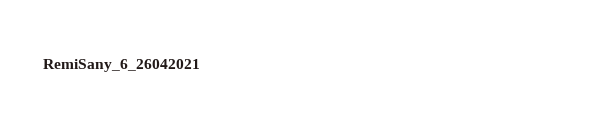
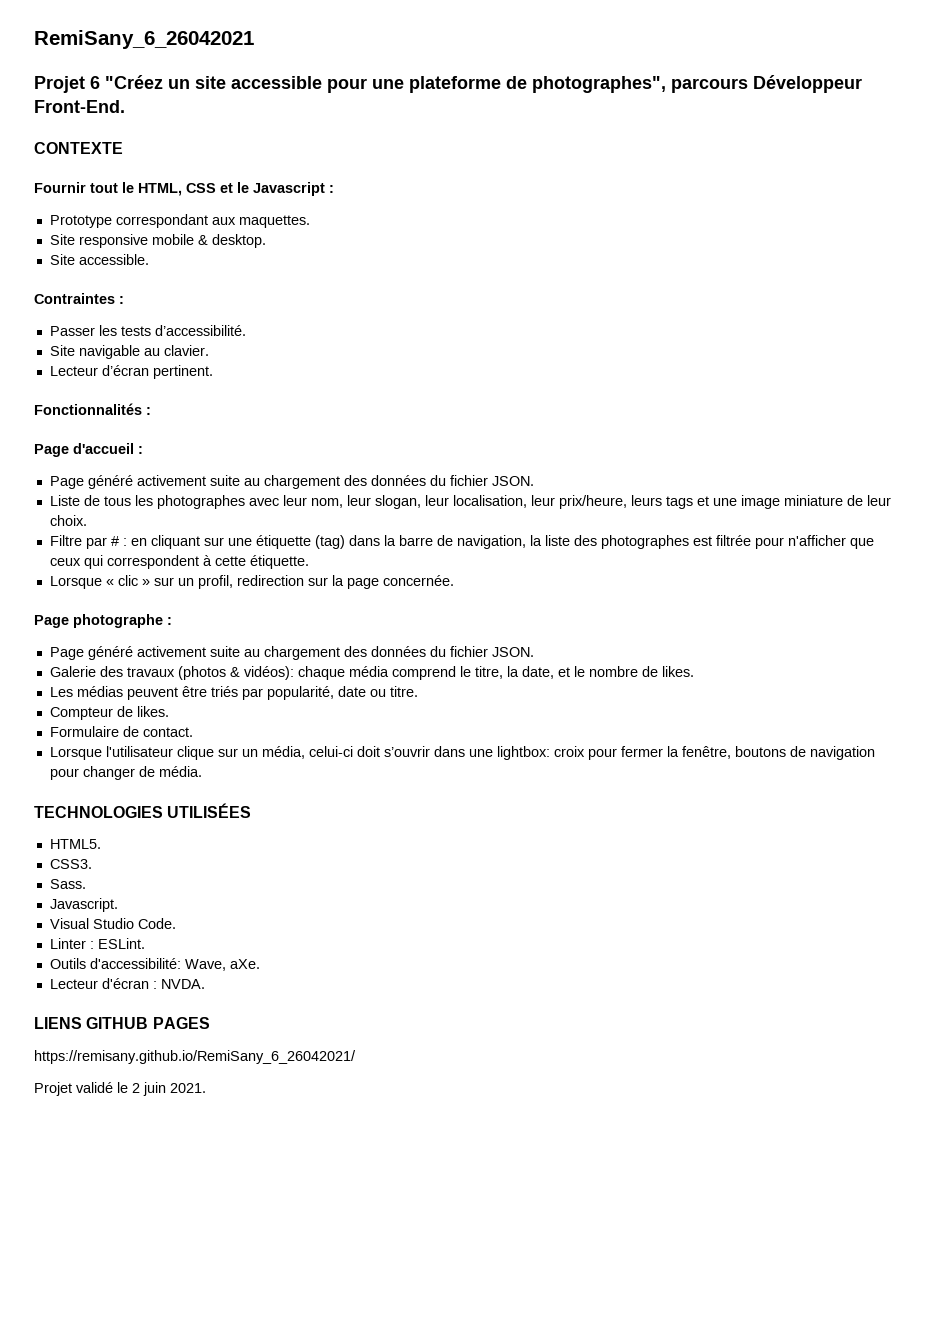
+ Projet 6 "Créez un site accessible pour une plateforme de photographes", parcours Développeur Front-End.
+ CONTEXTE
+ Fournir tout le HTML, CSS et le Javascript :
+ Prototype correspondant aux maquettes.
+ Site responsive mobile & desktop.
+ Site accessible.
+ Contraintes :
+ Passer les tests d’accessibilité.
+ Site navigable au clavier.
+ Lecteur d’écran pertinent.
+ Fonctionnalités :
+ Page d'accueil :
+ Page généré activement suite au chargement des données du fichier JSON.
+ Liste de tous les photographes avec leur nom, leur slogan, leur localisation, leur prix/heure, leurs tags et une image miniature de leur choix.
+ Filtre par # : en cliquant sur une étiquette (tag) dans la barre de navigation, la liste des photographes est filtrée pour n'afficher que ceux qui correspondent à cette étiquette.
+ Lorsque « clic » sur un profil, redirection sur la page concernée.
+ Page photographe :
+ Page généré activement suite au chargement des données du fichier JSON.
+ Galerie des travaux (photos & vidéos): chaque média comprend le titre, la date, et le nombre de likes.
+ Les médias peuvent être triés par popularité, date ou titre.
+ Compteur de likes.
+ Formulaire de contact.
+ Lorsque l'utilisateur clique sur un média, celui-ci doit s’ouvrir dans une lightbox: croix pour fermer la fenêtre, boutons de navigation pour changer de média.
+ TECHNOLOGIES UTILISÉES
+ HTML5.
+ CSS3.
+ Sass.
+ Javascript.
+ Visual Studio Code.
+ Linter : ESLint.
+ Outils d'accessibilité: Wave, aXe.
+ Lecteur d'écran : NVDA.
+ LIENS GITHUB PAGES
+ https://remisany.github.io/RemiSany_6_26042021/
+ Projet validé le 2 juin 2021.

